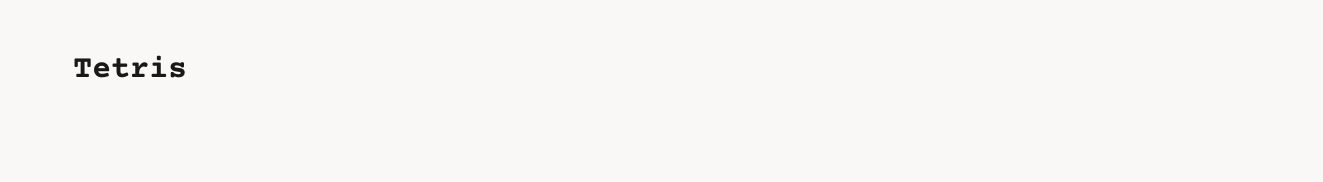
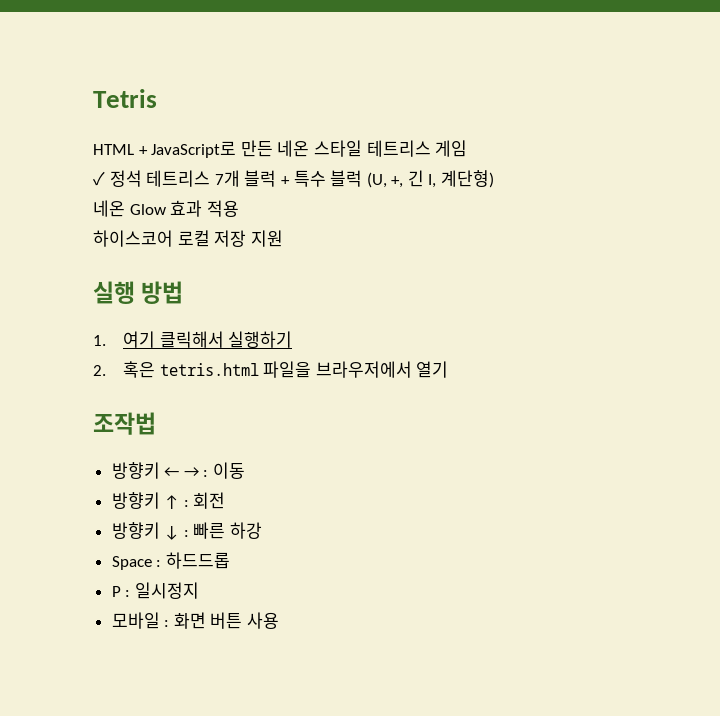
+ HTML + JavaScript로 만든 네온 스타일 테트리스 게임
+ ✓ 정석 테트리스 7개 블럭 + 특수 블럭 (U, +, 긴 I, 계단형)
+ 네온 Glow 효과 적용
+ 하이스코어 로컬 저장 지원
+ 실행 방법
+ 1. 여기 클릭해서 실행하기
+ 2. 혹은 tetris.html 파일을 브라우저에서 열기
+ 조작법
+ 방향키 ← → : 이동
+ 방향키 ↑ : 회전
+ 방향키 ↓ : 빠른 하강
+ Space : 하드드롭
+ P : 일시정지
+ 모바일 : 화면 버튼 사용

